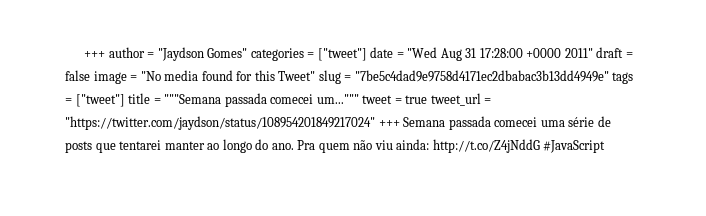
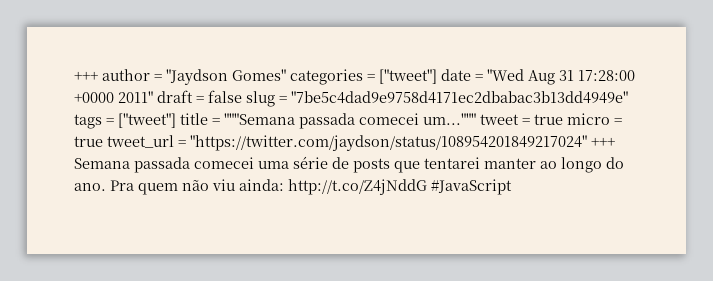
- +++ author = "Jaydson Gomes" categories = ["tweet"] date = "Wed Aug 31 17:28:00 +0000 2011" draft = false image = "No media found for this Tweet" slug = "7be5c4dad9e9758d4171ec2dbabac3b13dd4949e" tags = ["tweet"] title = """Semana passada comecei um...""" tweet = true tweet_url = "https://twitter.com/jaydson/status/108954201849217024" +++ Semana passada comecei uma série de posts que tentarei manter ao longo do ano.
+ +++ author = "Jaydson Gomes" categories = ["tweet"] date = "Wed Aug 31 17:28:00 +0000 2011" draft = false slug = "7be5c4dad9e9758d4171ec2dbabac3b13dd4949e" tags = ["tweet"] title = """Semana passada comecei um...""" tweet = true micro = true tweet_url = "https://twitter.com/jaydson/status/108954201849217024" +++ Semana passada comecei uma série de posts que tentarei manter ao longo do ano.

